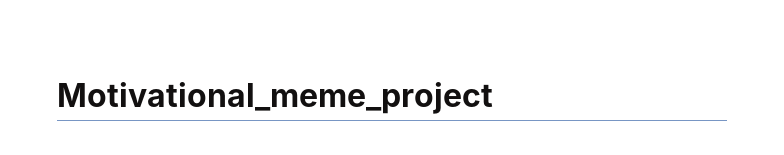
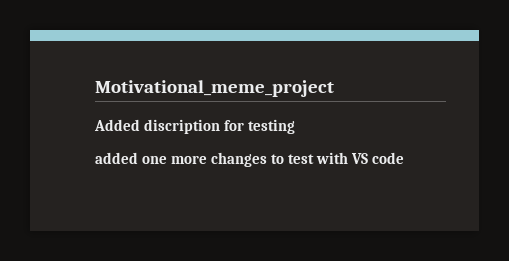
+ Added discription for testing
+ added one more changes to test with VS code

